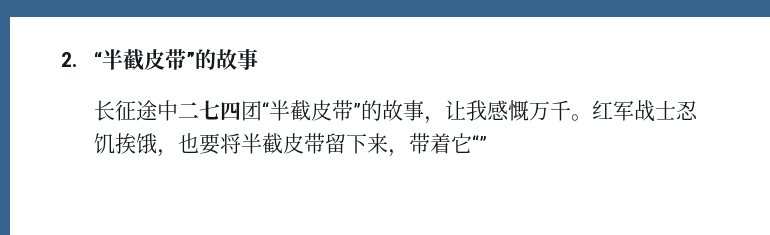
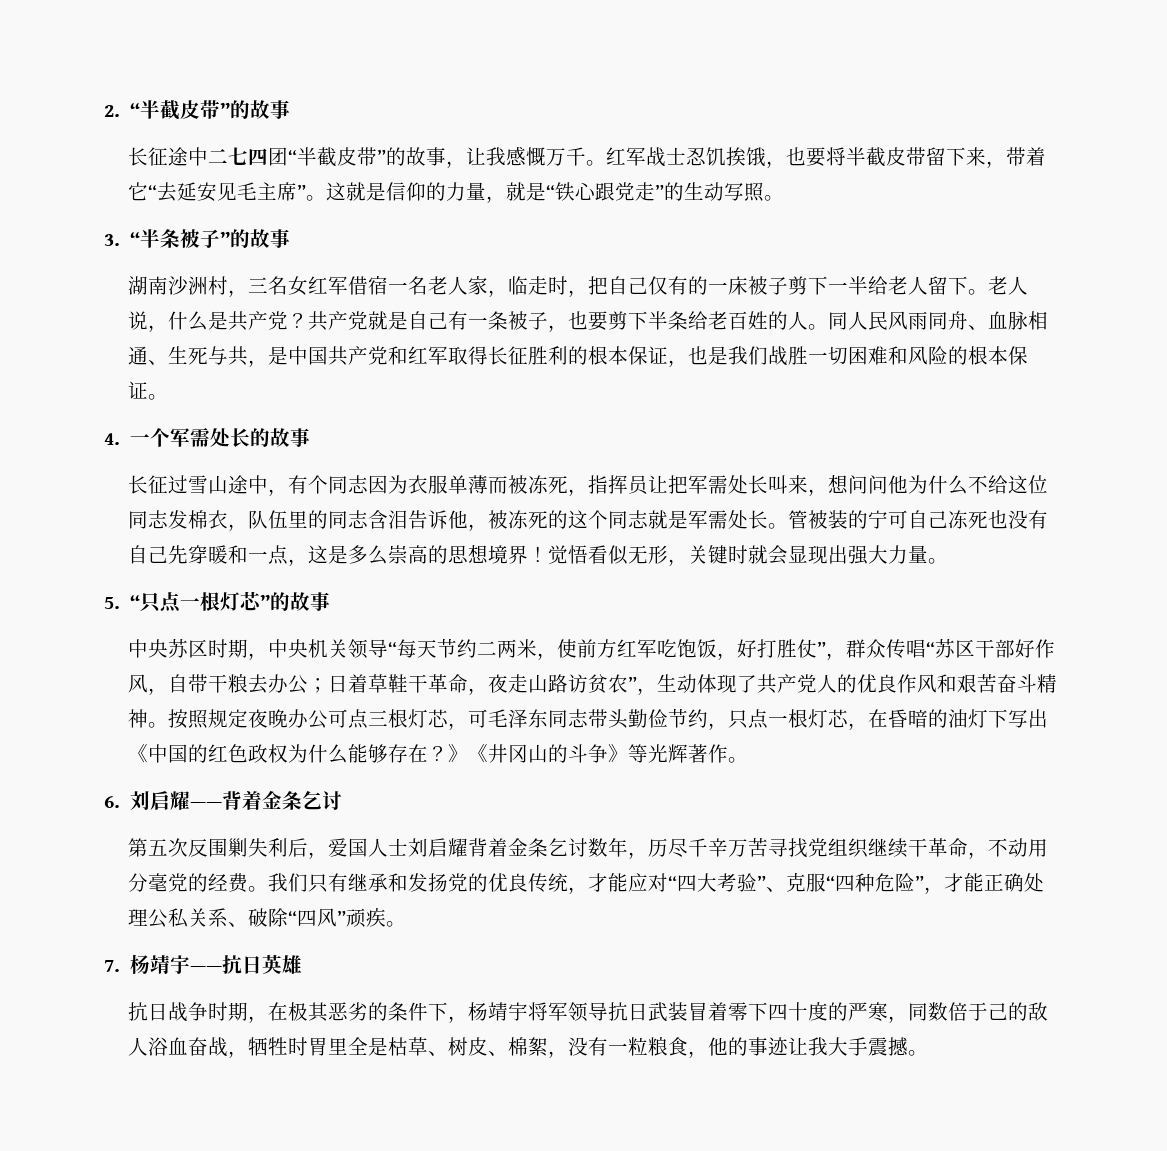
- 红军战士忍饥挨饿，也要将半截皮带留下来，带着它“”
+ 红军战士忍饥挨饿，也要将半截皮带留下来，带着它“去延安见毛主席”。这就是信仰的力量，就是“铁心跟党走”的生动写照。
+ 3. “半条被子”的故事
+ 湖南沙洲村，三名女红军借宿一名老人家，临走时，把自己仅有的一床被子剪下一半给老人留下。老人说，什么是共产党？共产党就是自己有一条被子，也要剪下半条给老百姓的人。同人民风雨同舟、血脉相通、生死与共，是中国共产党和红军取得长征胜利的根本保证，也是我们战胜一切困难和风险的根本保证。
+ 4.一个军需处长的故事
+ 长征过雪山途中，有个同志因为衣服单薄而被冻死，指挥员让把军需处长叫来，想问问他为什么不给这位同志发棉衣，队伍里的同志含泪告诉他，被冻死的这个同志就是军需处长。管被装的宁可自己冻死也没有自己先穿暖和一点，这是多么崇高的思想境界！觉悟看似无形，关键时就会显现出强大力量。
+ 5. “只点一根灯芯”的故事
+ 中央苏区时期，中央机关领导“每天节约二两米，使前方红军吃饱饭，好打胜仗”，群众传唱“苏区干部好作风，自带干粮去办公；日着草鞋干革命，夜走山路访贫农”，生动体现了共产党人的优良作风和艰苦奋斗精神。按照规定夜晚办公可点三根灯芯，可毛泽东同志带头勤俭节约，只点一根灯芯，在昏暗的油灯下写出《中国的红色政权为什么能够存在？》《井冈山的斗争》等光辉著作。
+ 6.刘启耀——背着金条乞讨
+ 第五次反围剿失利后，爱国人士刘启耀背着金条乞讨数年，历尽千辛万苦寻找党组织继续干革命，不动用分毫党的经费。我们只有继承和发扬党的优良传统，才能应对“四大考验”、克服“四种危险”，才能正确处理公私关系、破除“四风”顽疾。
+ 7.杨靖宇——抗日英雄
+ 抗日战争时期，在极其恶劣的条件下，杨靖宇将军领导抗日武装冒着零下四十度的严寒，同数倍于己的敌人浴血奋战，牺牲时胃里全是枯草、树皮、棉絮，没有一粒粮食，他的事迹让我大手震撼。

